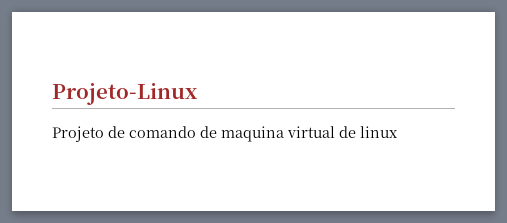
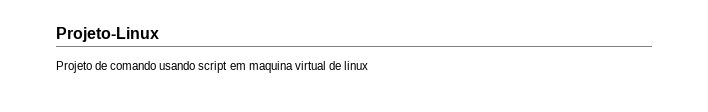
- Projeto de comando de maquina virtual de linux
+ Projeto de comando usando script em maquina virtual de linux

